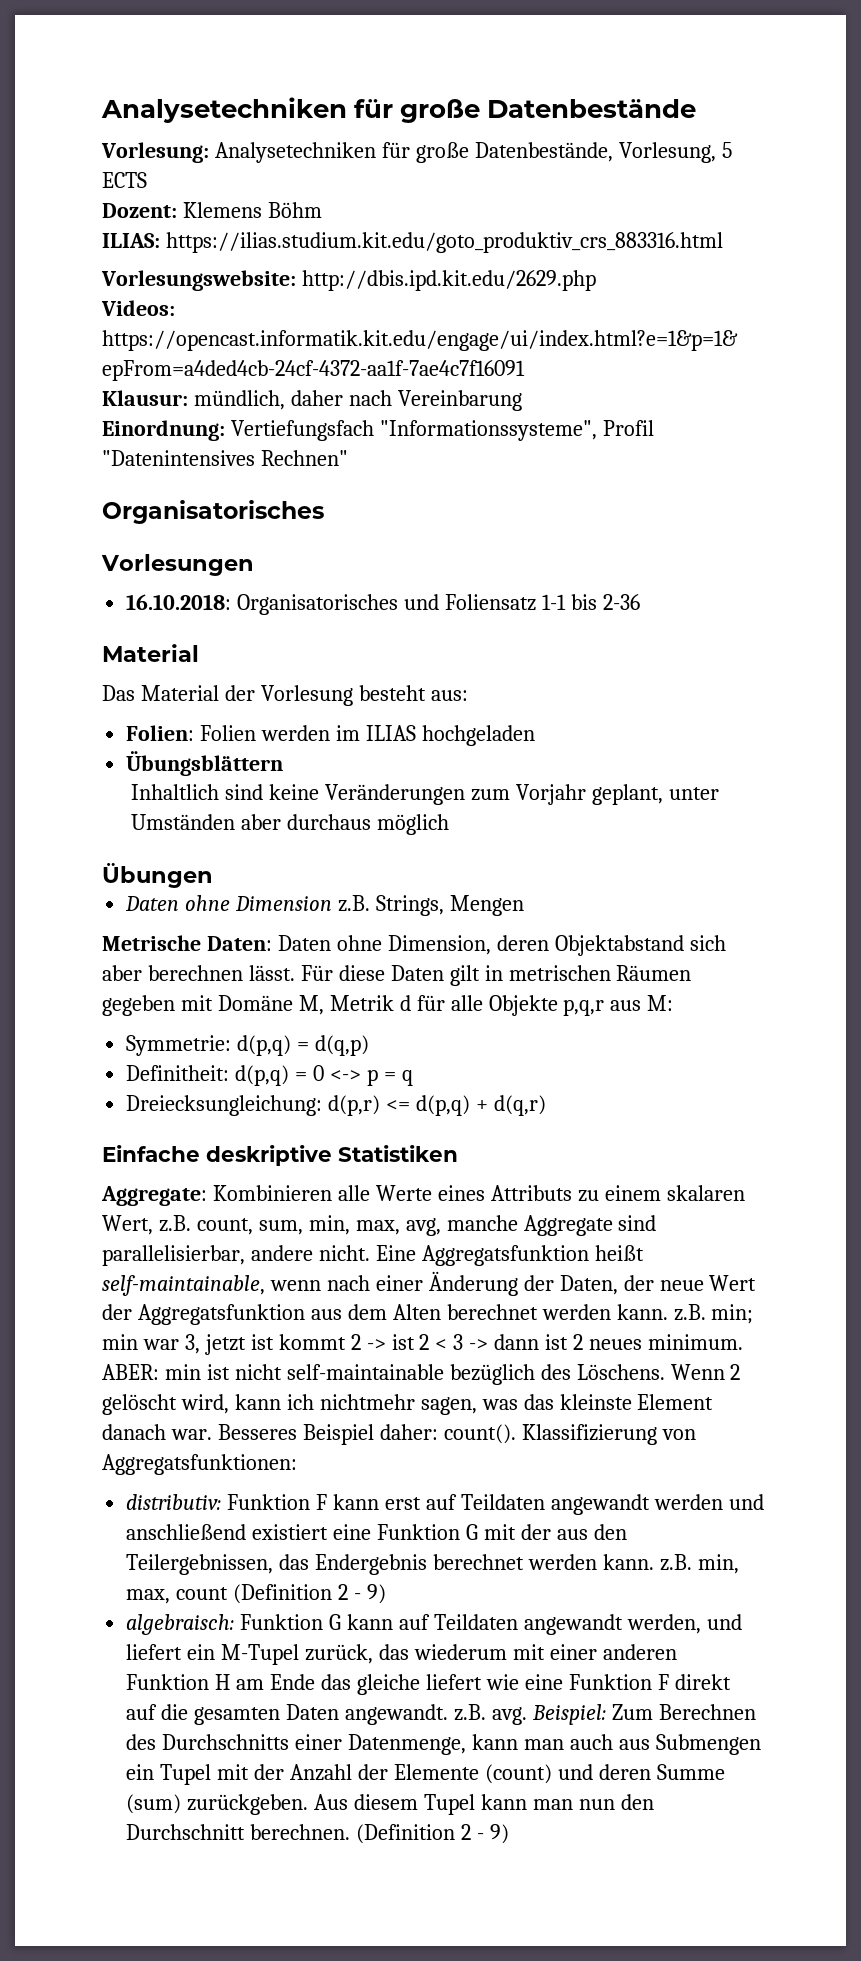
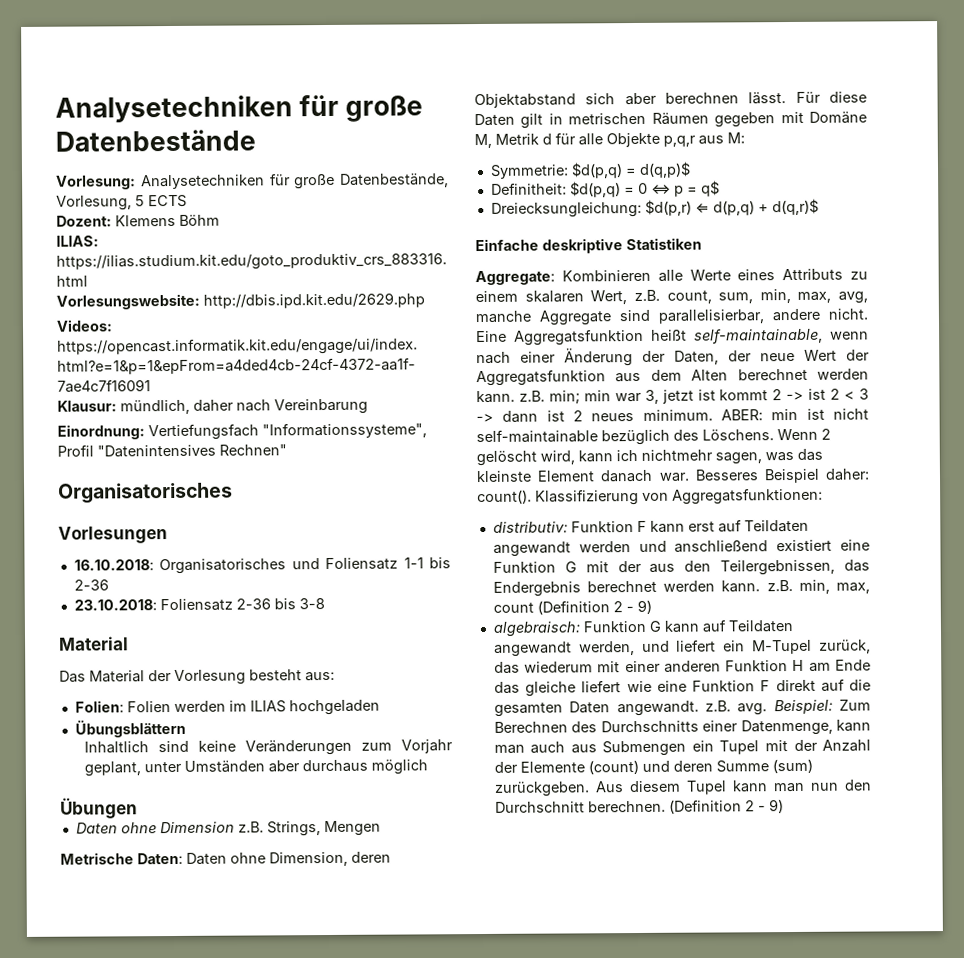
+ 23.10.2018: Foliensatz 2-36 bis 3-8
- Symmetrie: d(p,q) = d(q,p)
+ Symmetrie: $d(p,q) = d(q,p)$
- Definitheit: d(p,q) = 0 <-> p = q
+ Definitheit: $d(p,q) = 0 ⇔ p = q$
- Dreiecksungleichung: d(p,r) <= d(p,q) + d(q,r)
+ Dreiecksungleichung: $d(p,r) ⇐ d(p,q) + d(q,r)$

